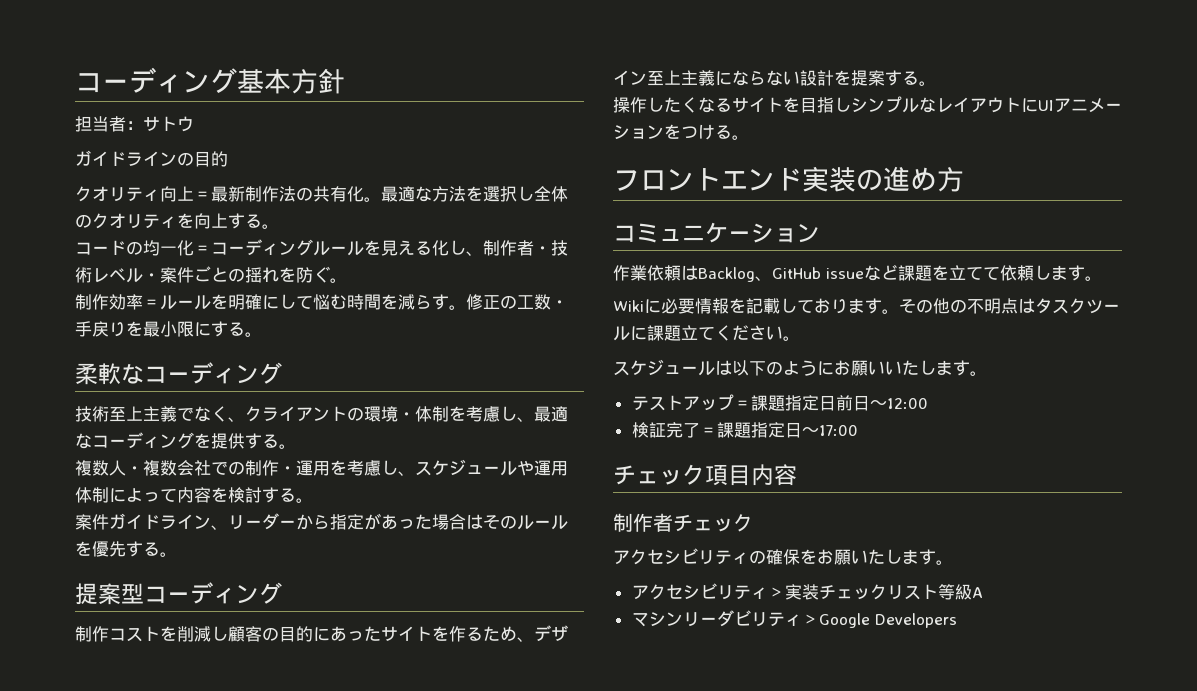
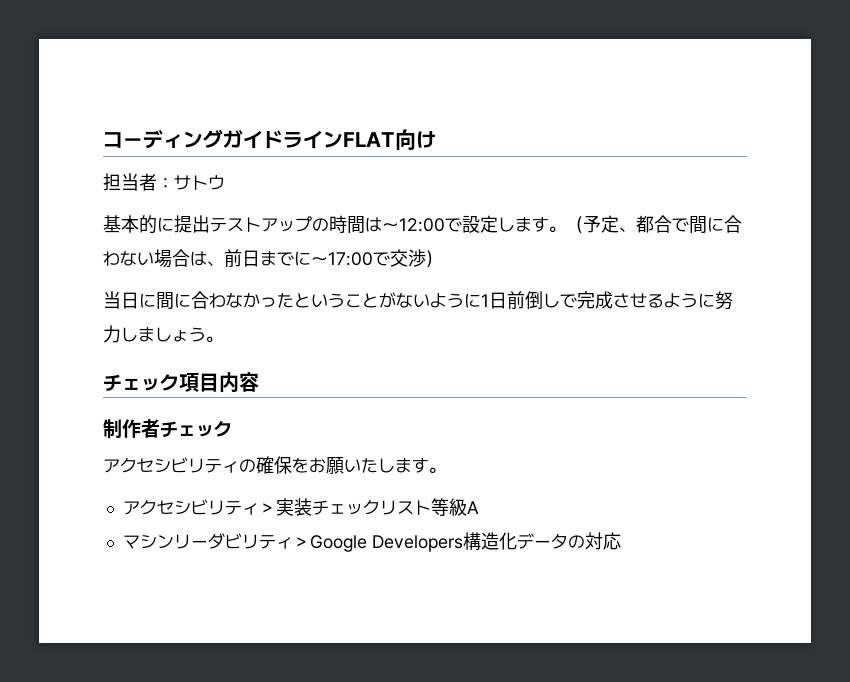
- コーディング基本方針
+ コーディングガイドラインFLAT向け
- ガイドラインの目的
- クオリティ向上＝最新制作法の共有化。最適な方法を選択し全体のクオリティを向上する。
- コードの均一化＝コーディングルールを見える化し、制作者・技術レベル・案件ごとの揺れを防ぐ。
- 制作効率＝ルールを明確にして悩む時間を減らす。修正の工数・手戻りを最小限にする。
- 柔軟なコーディング
- 技術至上主義でなく、クライアントの環境・体制を考慮し、最適なコーディングを提供する。
- 複数人・複数会社での制作・運用を考慮し、スケジュールや運用体制によって内容を検討する。
- 案件ガイドライン、リーダーから指定があった場合はそのルールを優先する。
- 提案型コーディング
- 制作コストを削減し顧客の目的にあったサイトを作るため、デザイン至上主義にならない設計を提案する。
- 操作したくなるサイトを目指しシンプルなレイアウトにUIアニメーションをつける。
- フロントエンド実装の進め方
- コミュニケーション
- 作業依頼はBacklog、GitHub issueなど課題を立てて依頼します。
- Wikiに必要情報を記載しております。その他の不明点はタスクツールに課題立てください。
- スケジュールは以下のようにお願いいたします。
- テストアップ＝課題指定日前日〜12:00
- 検証完了＝課題指定日〜17:00
+ 基本的に提出テストアップの時間は〜12:00で設定します。（予定、都合で間に合わない場合は、前日までに〜17:00で交渉）
+ 当日に間に合わなかったということがないように1日前倒しで完成させるように努力しましょう。
- マシンリーダビリティ＞Google Developers
+ マシンリーダビリティ＞Google Developers構造化データの対応

